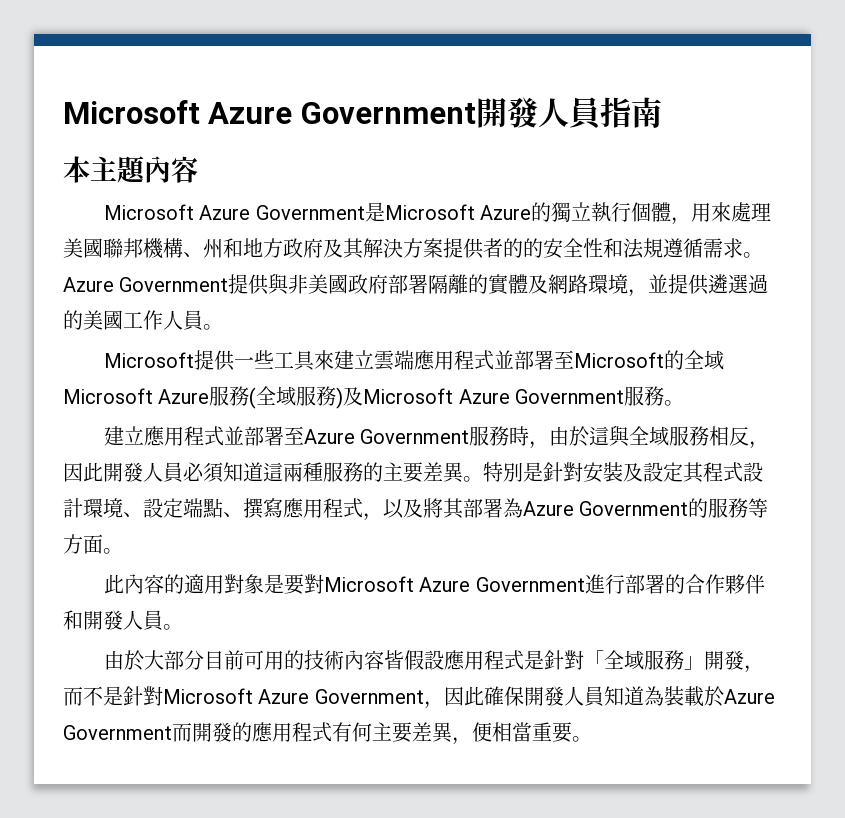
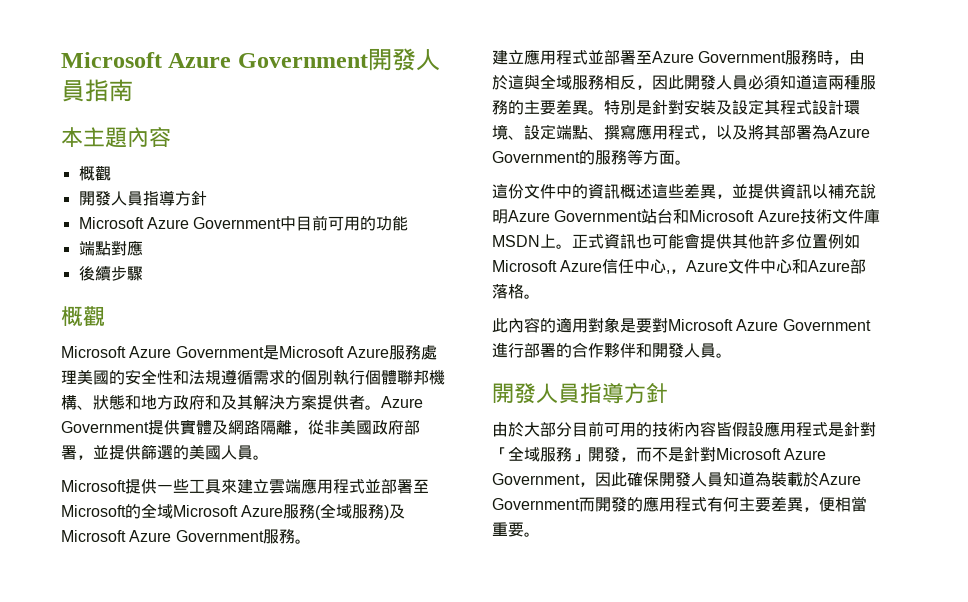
  本主題內容
+ 概觀
+ 開發人員指導方針
+ Microsoft Azure Government中目前可用的功能
+ 端點對應
+ 後續步驟
+ 概觀
- Microsoft Azure Government是Microsoft Azure的獨立執行個體，用來處理美國聯邦機構、州和地方政府及其解決方案提供者的的安全性和法規遵循需求。Azure Government提供與非美國政府部署隔離的實體及網路環境，並提供遴選過的美國工作人員。
+ Microsoft Azure Government是Microsoft Azure服務處理美國的安全性和法規遵循需求的個別執行個體聯邦機構、狀態和地方政府和及其解決方案提供者。Azure Government提供實體及網路隔離，從非美國政府部署，並提供篩選的美國人員。
+ 這份文件中的資訊概述這些差異，並提供資訊以補充說明Azure Government站台和Microsoft Azure技術文件庫MSDN上。正式資訊也可能會提供其他許多位置例如Microsoft Azure信任中心,，Azure文件中心和Azure部落格。
  此內容的適用對象是要對Microsoft Azure Government進行部署的合作夥伴和開發人員。
+ 開發人員指導方針

